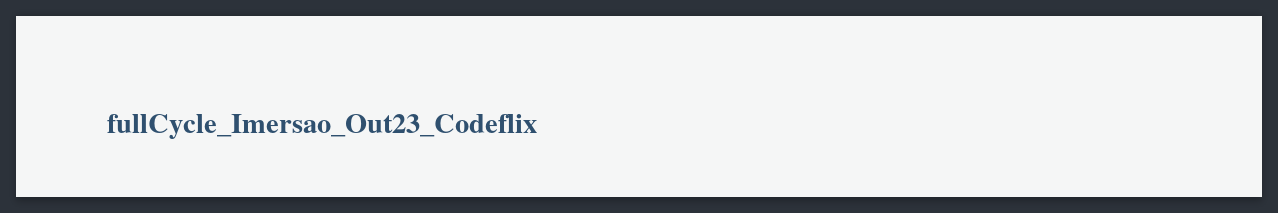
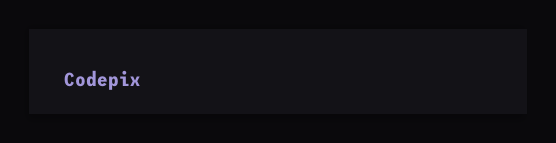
- fullCycle_Imersao_Out23_Codeflix
+ Codepix

